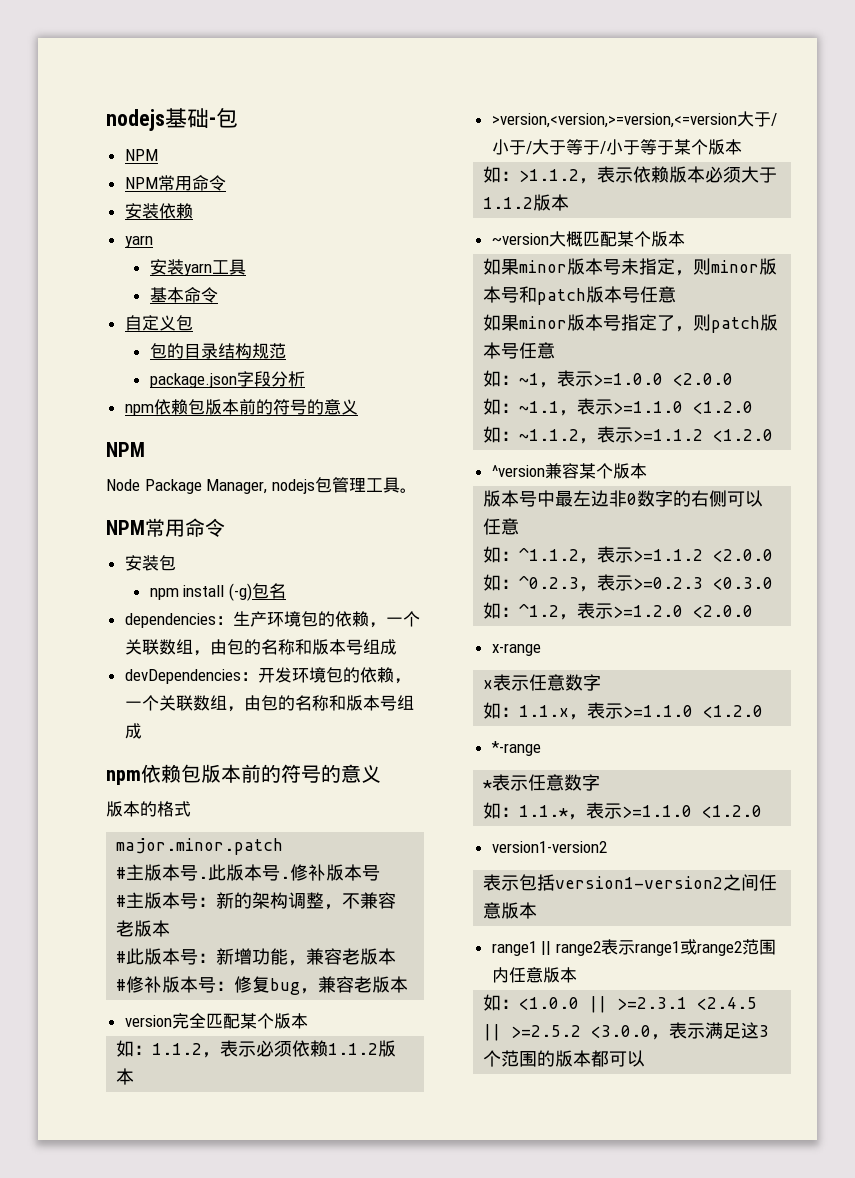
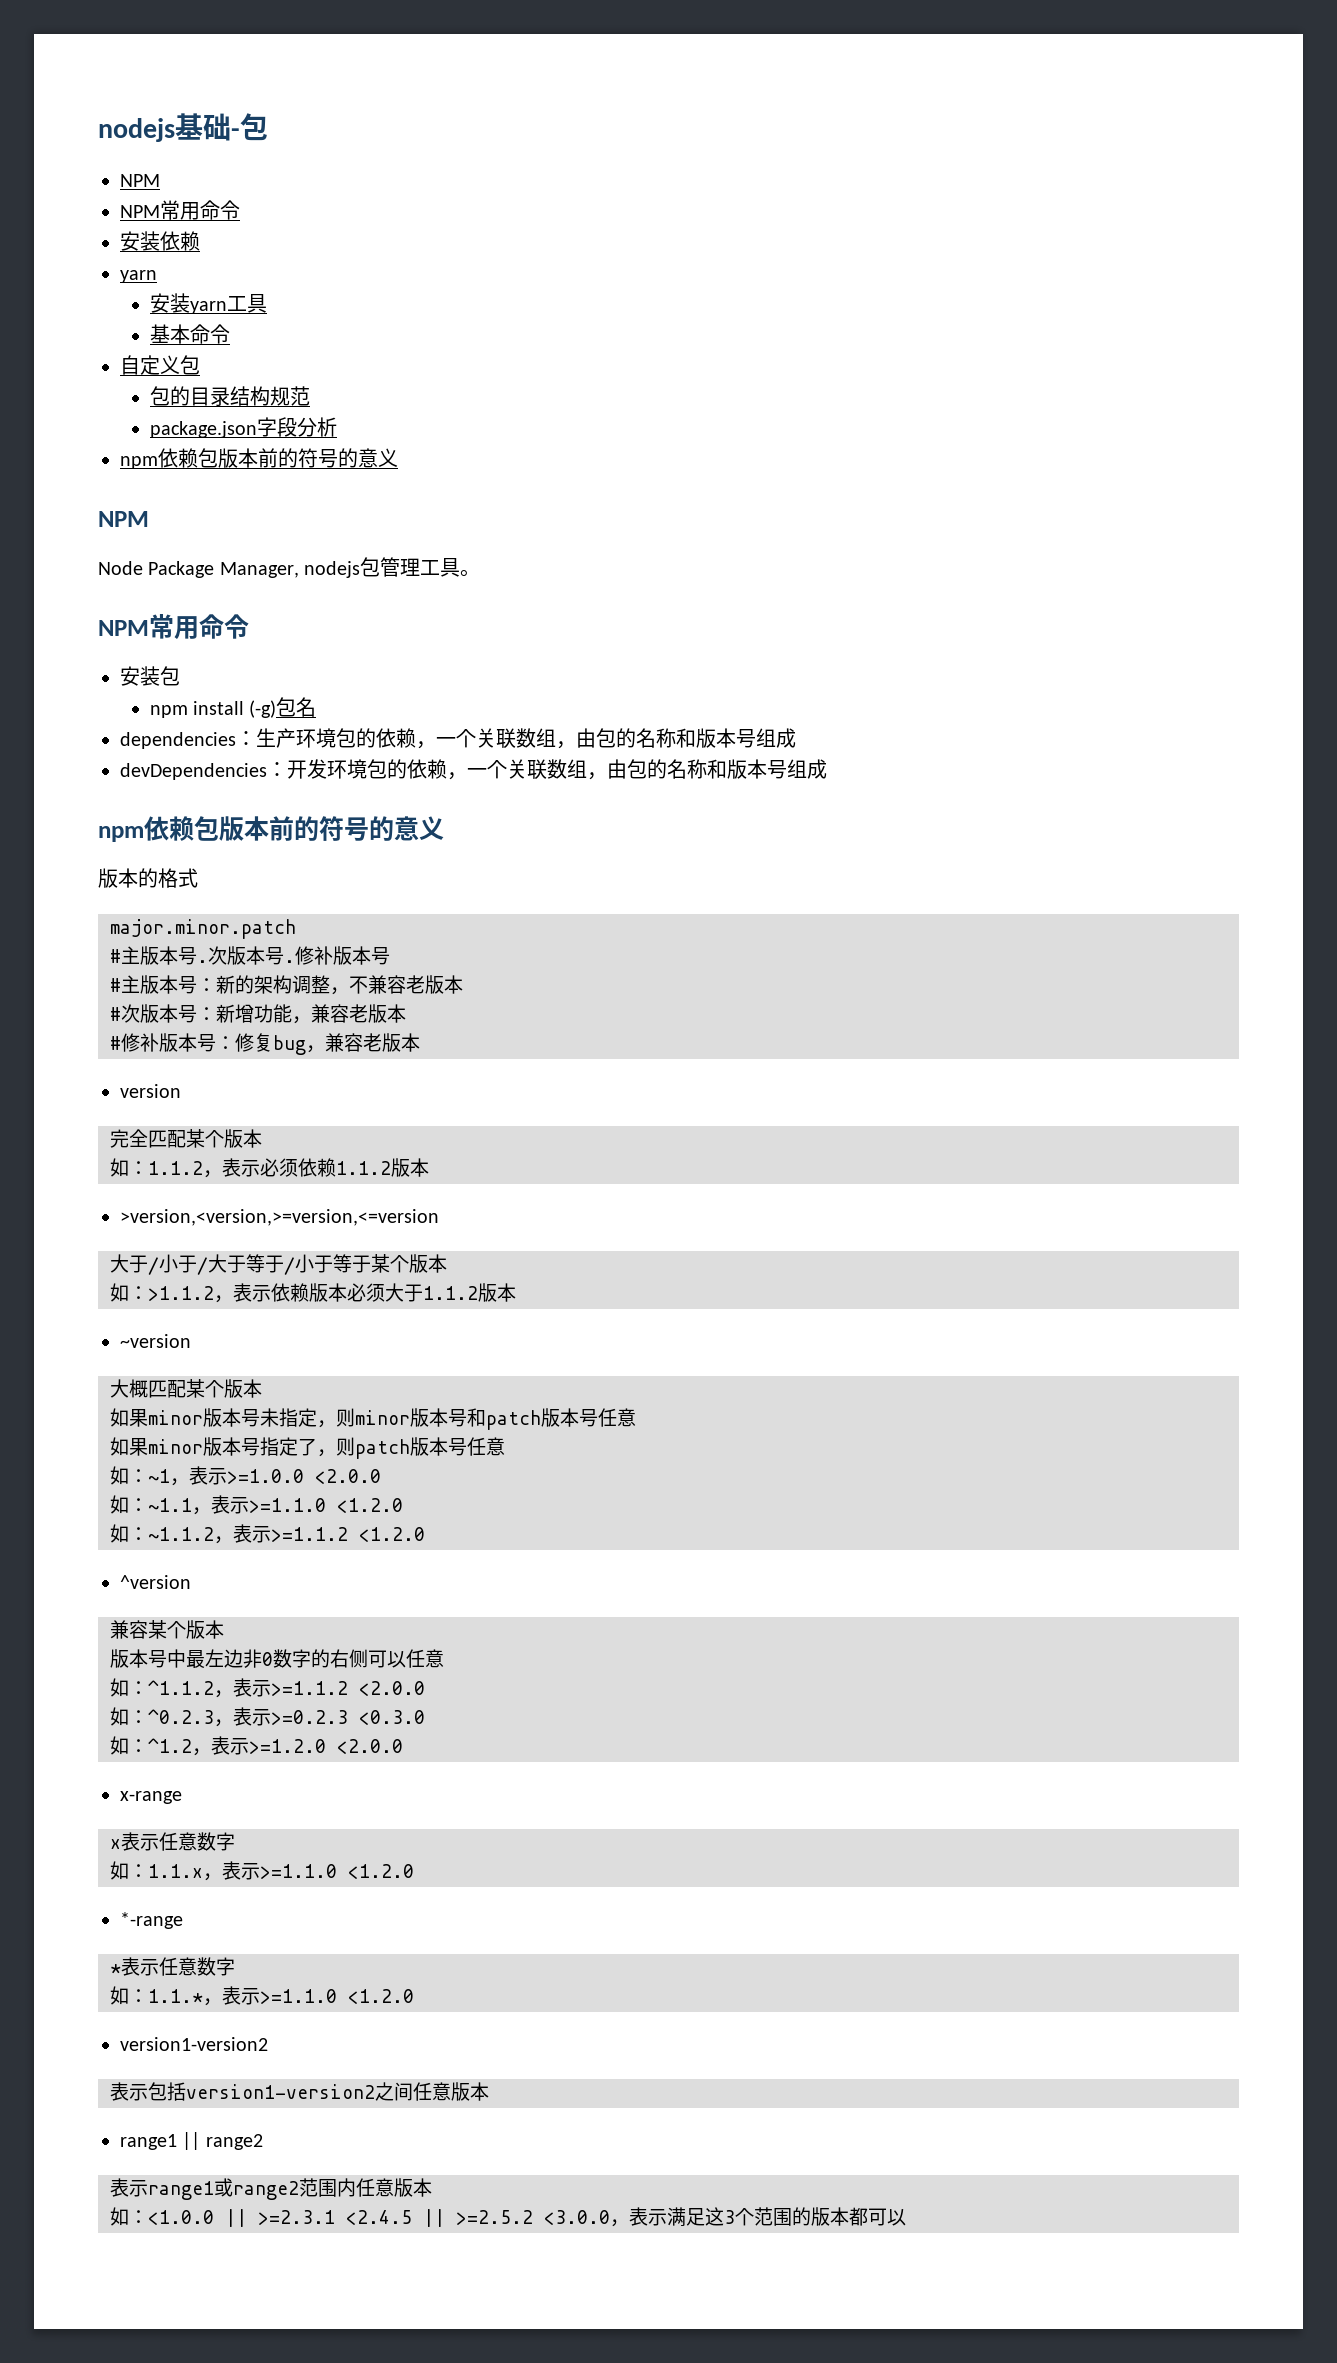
- 此版本号.
+ 次版本号.
- #此版本号：新增功能，兼容老版本
+ #次版本号：新增功能，兼容老版本
- version完全匹配某个版本
+ version
+ 完全匹配某个版本
- >version,<version,>=version,<=version大于/小于/大于等于/小于等于某个版本
+ >version,<version,>=version,<=version
+ 大于/小于/大于等于/小于等于某个版本
- ~version大概匹配某个版本
+ ~version
+ 大概匹配某个版本
- ^version兼容某个版本
+ ^version
+ 兼容某个版本
- range1 || range2表示range1或range2范围内任意版本
+ range1 || range2
+ 表示range1或range2范围内任意版本

